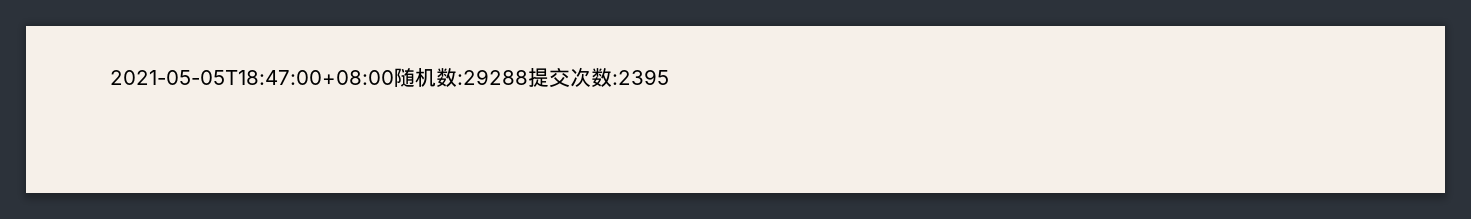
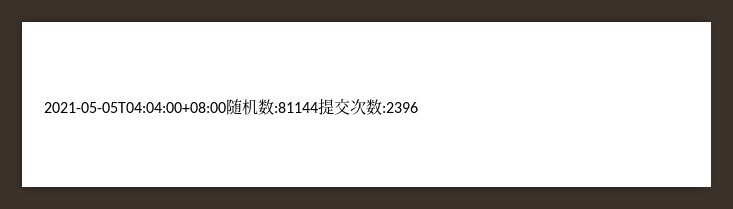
- 2021-05-05T18:47:00+08:00随机数:29288提交次数:2395
+ 2021-05-05T04:04:00+08:00随机数:81144提交次数:2396

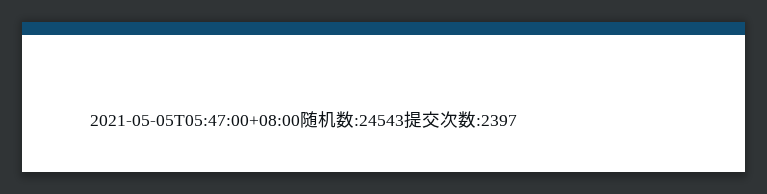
- 2021-05-05T04:04:00+08:00随机数:81144提交次数:2396
+ 2021-05-05T05:47:00+08:00随机数:24543提交次数:2397

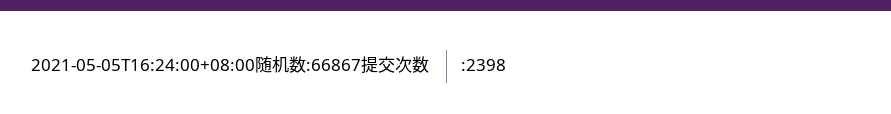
- 2021-05-05T05:47:00+08:00随机数:24543提交次数:2397
+ 2021-05-05T16:24:00+08:00随机数:66867提交次数:2398

